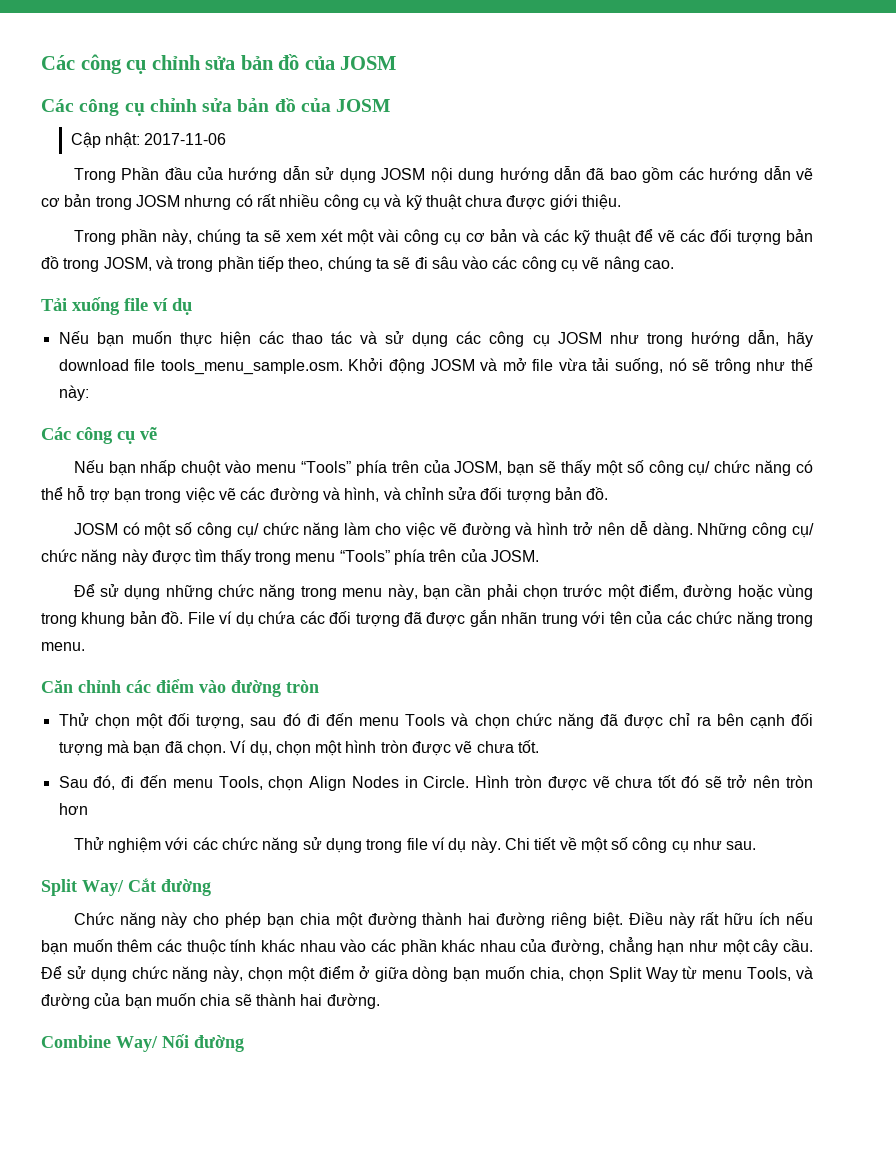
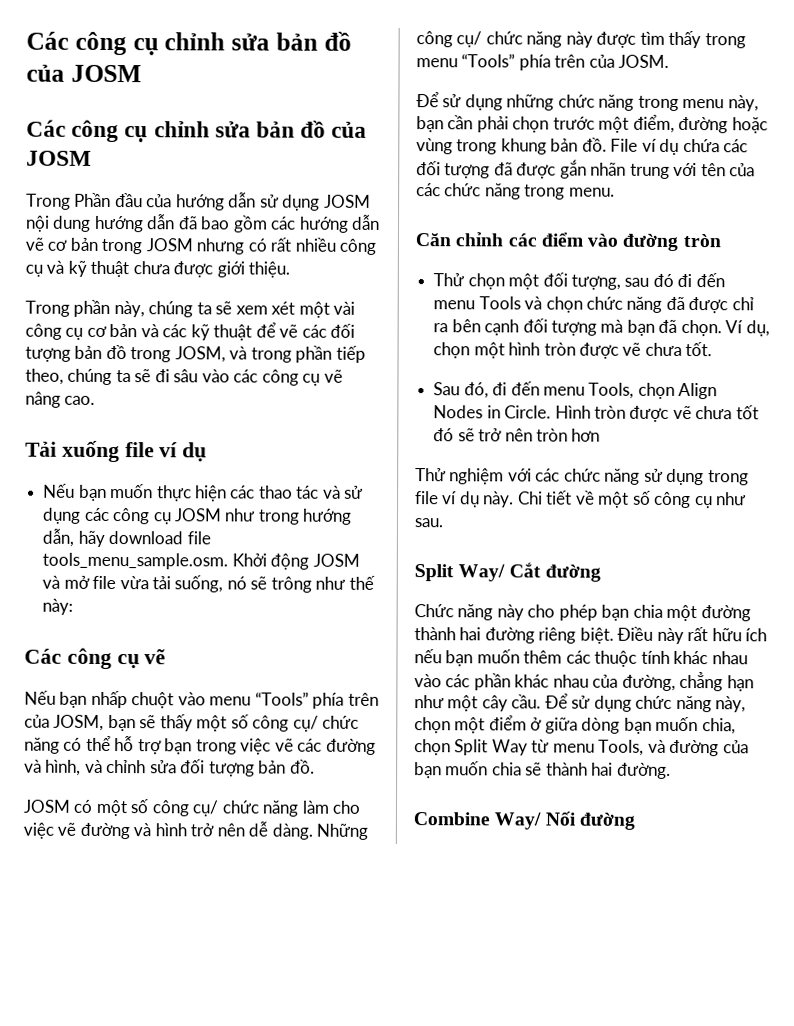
- Cập nhật: 2017-11-06

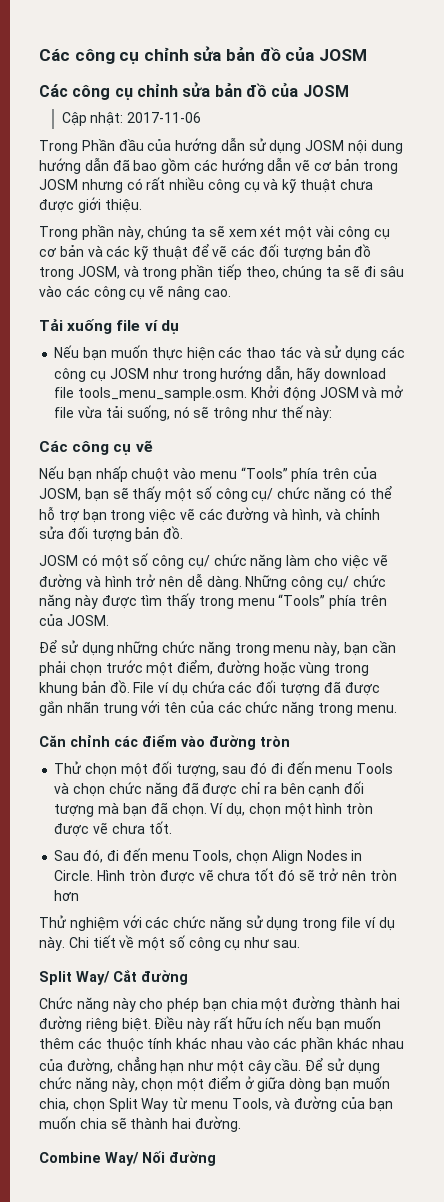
+ Cập nhật: 2017-11-06

